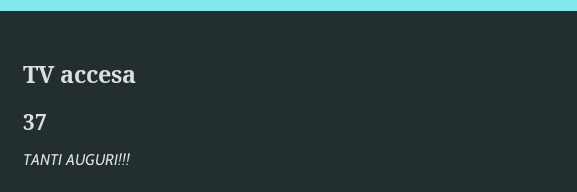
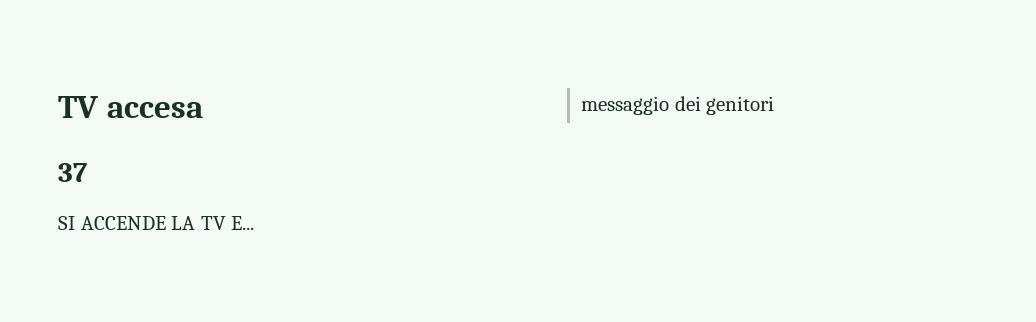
- TANTI AUGURI!!!
+ SI ACCENDE LA TV E...
+ messaggio dei genitori

